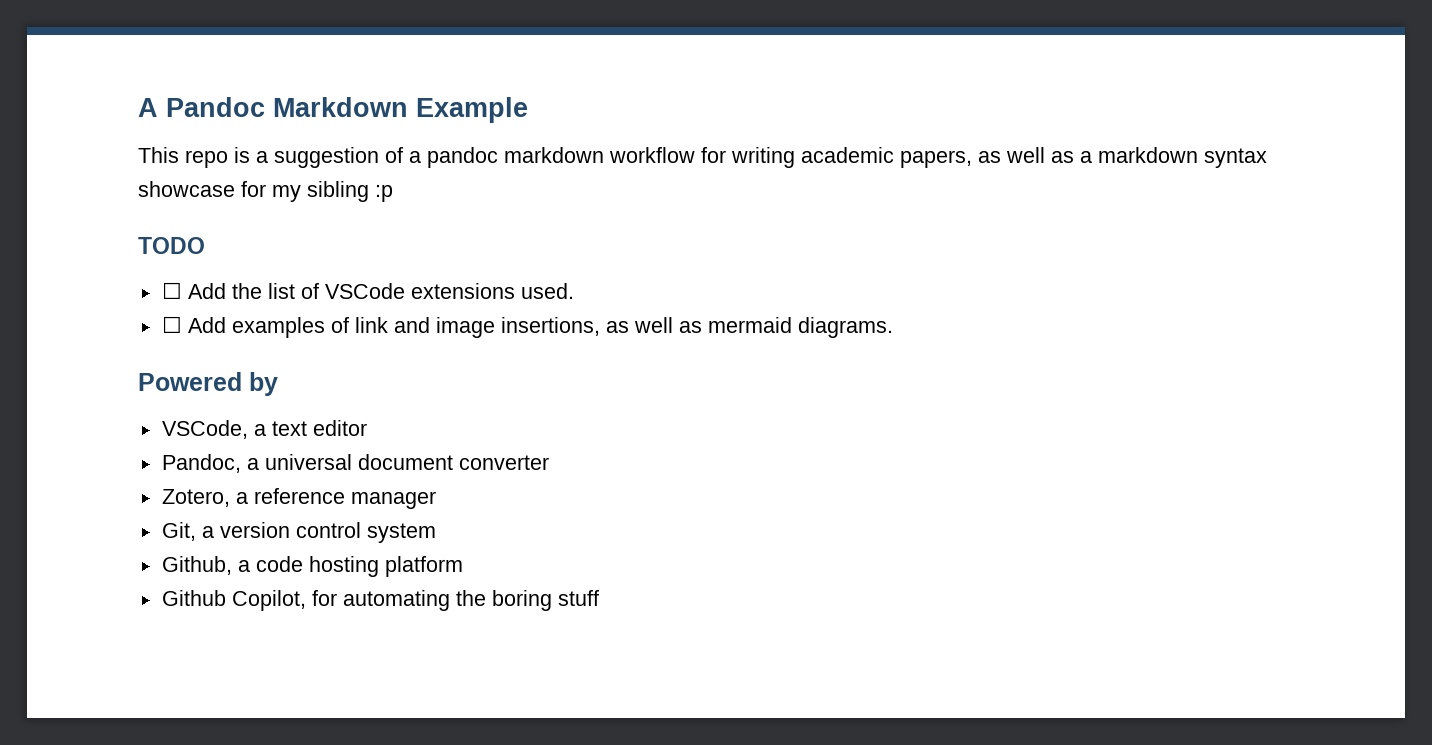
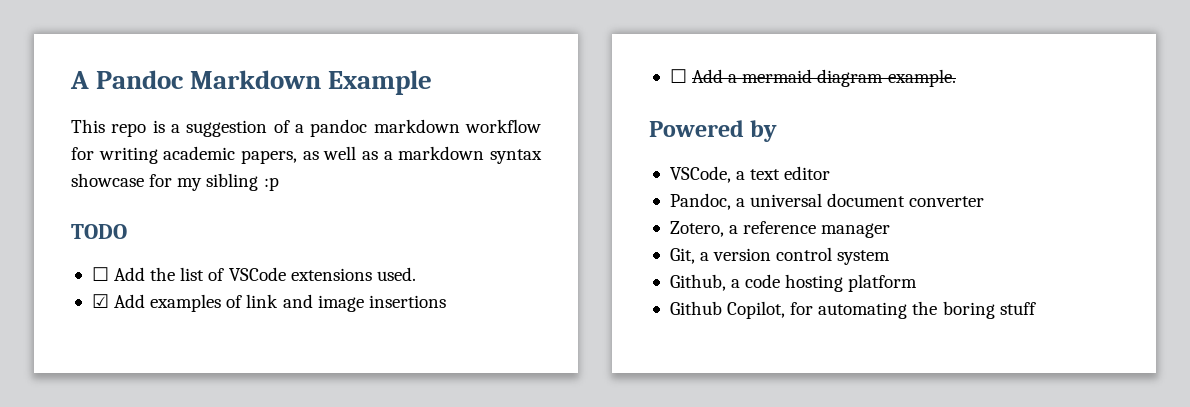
- ☐ Add examples of link and image insertions, as well as mermaid diagrams.
+ ☑ Add examples of link and image insertions
+ ☐ Add a mermaid diagram example.

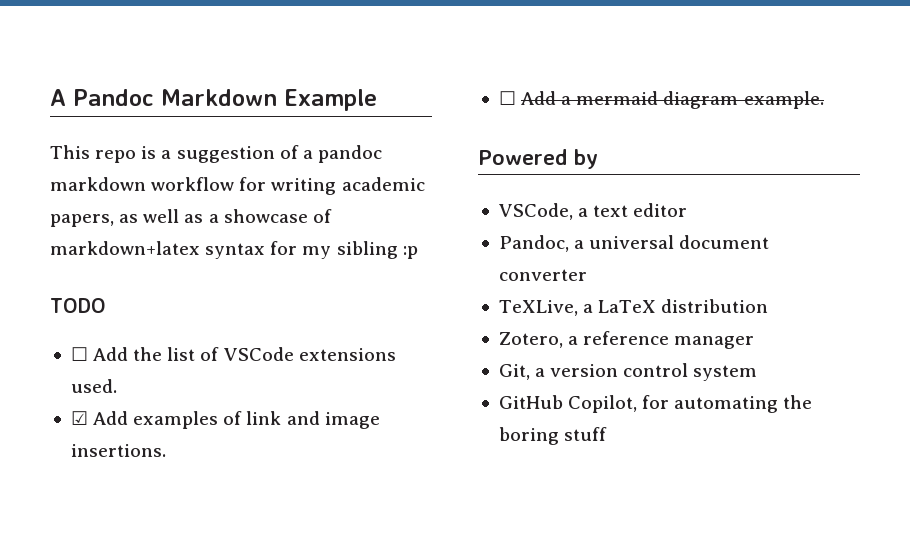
- This repo is a suggestion of a pandoc markdown workflow for writing academic papers, as well as a markdown syntax showcase for my sibling :p
+ This repo is a suggestion of a pandoc markdown workflow for writing academic papers, as well as a showcase of markdown+latex syntax for my sibling :p
- ☑ Add examples of link and image insertions
+ ☑ Add examples of link and image insertions.
+ TeXLive, a LaTeX distribution
- Github, a code hosting platform
- Github Copilot, for automating the boring stuff
+ GitHub Copilot, for automating the boring stuff

